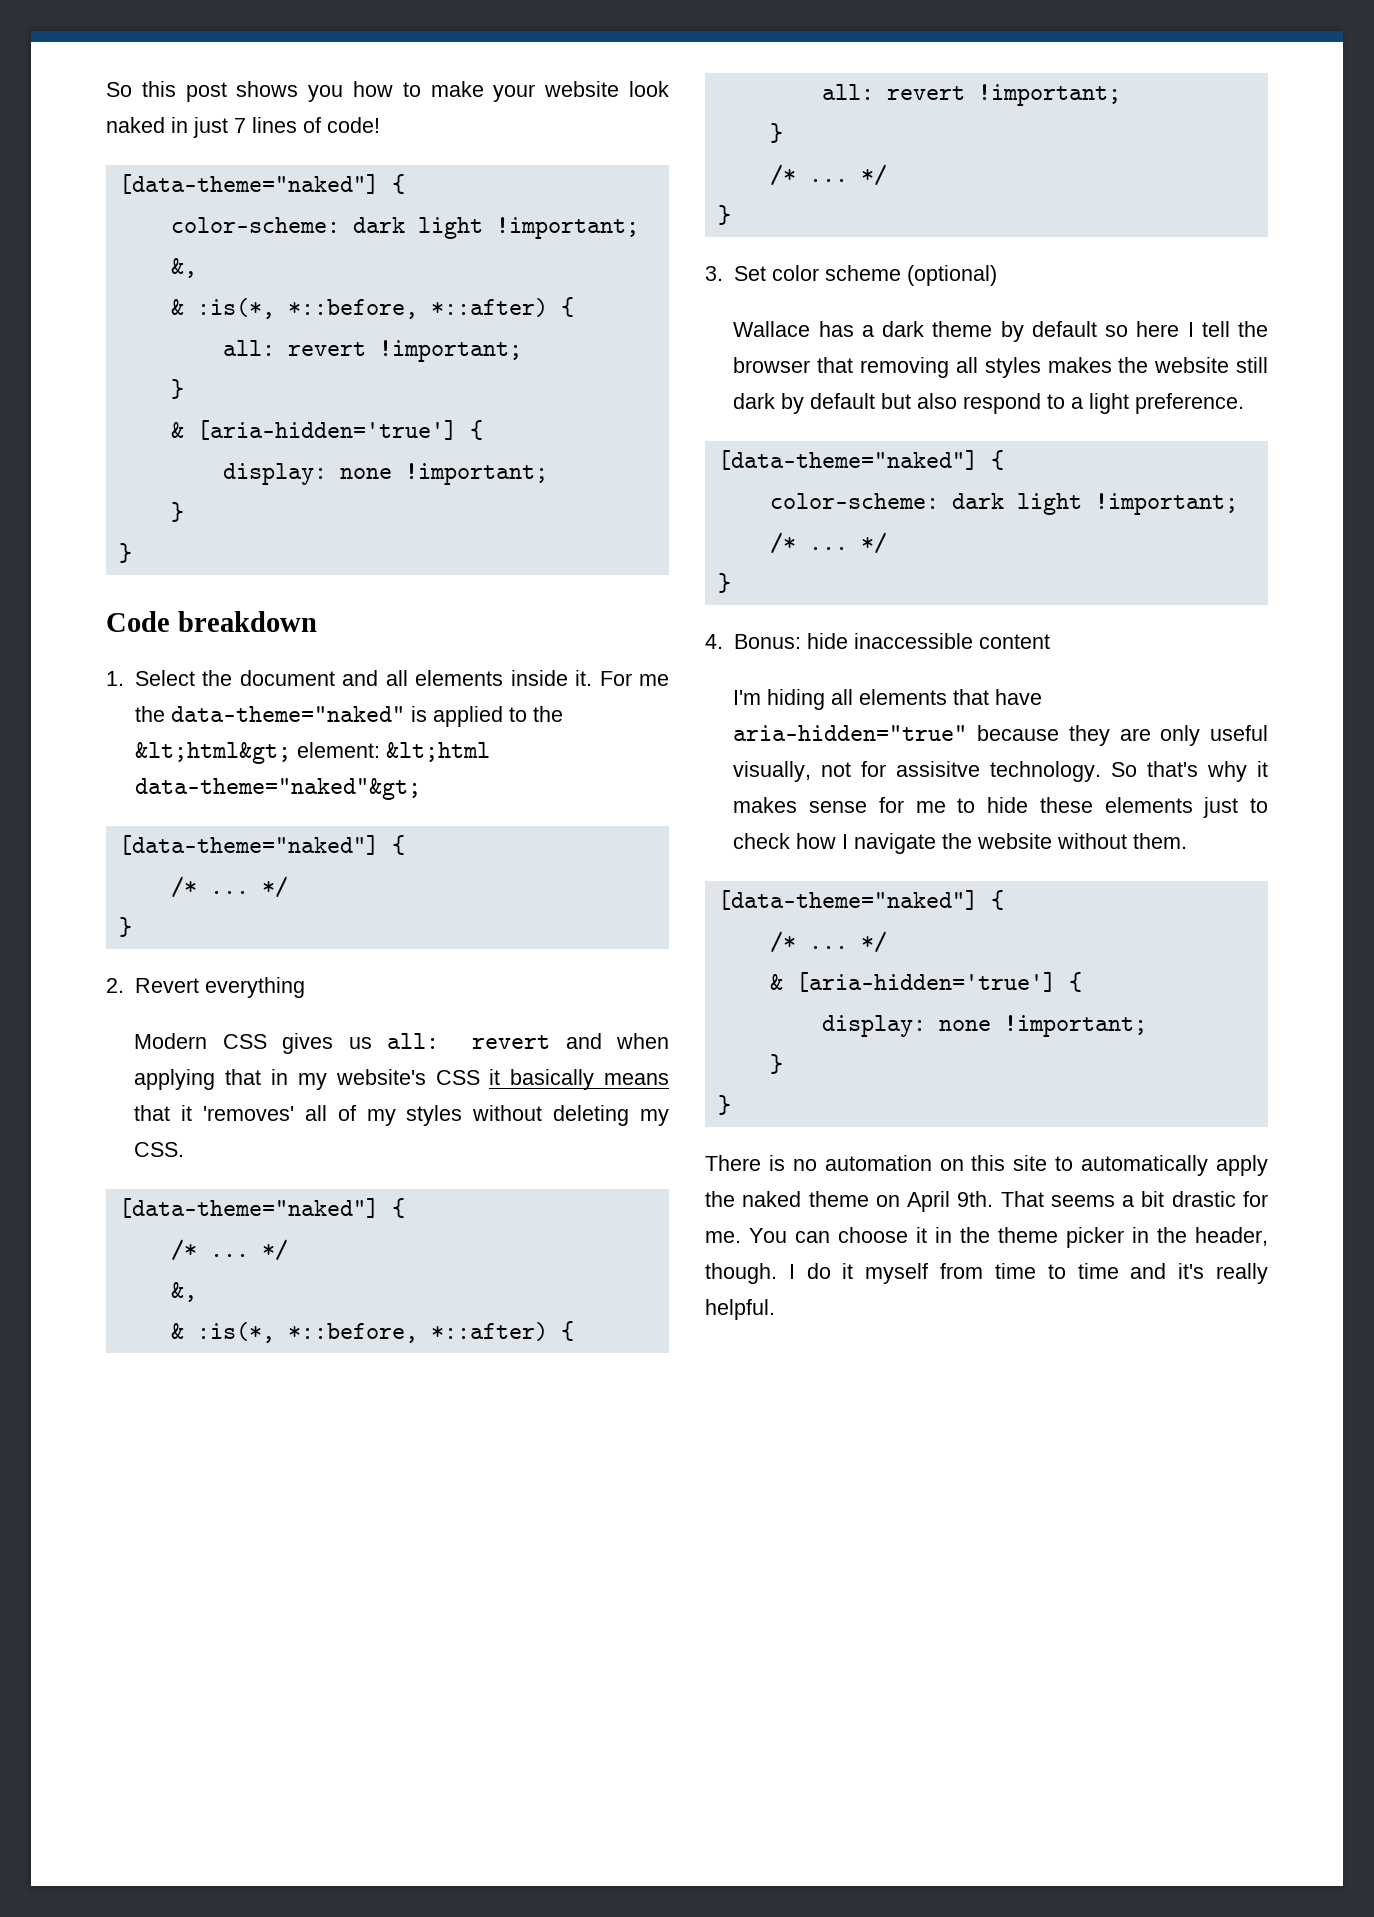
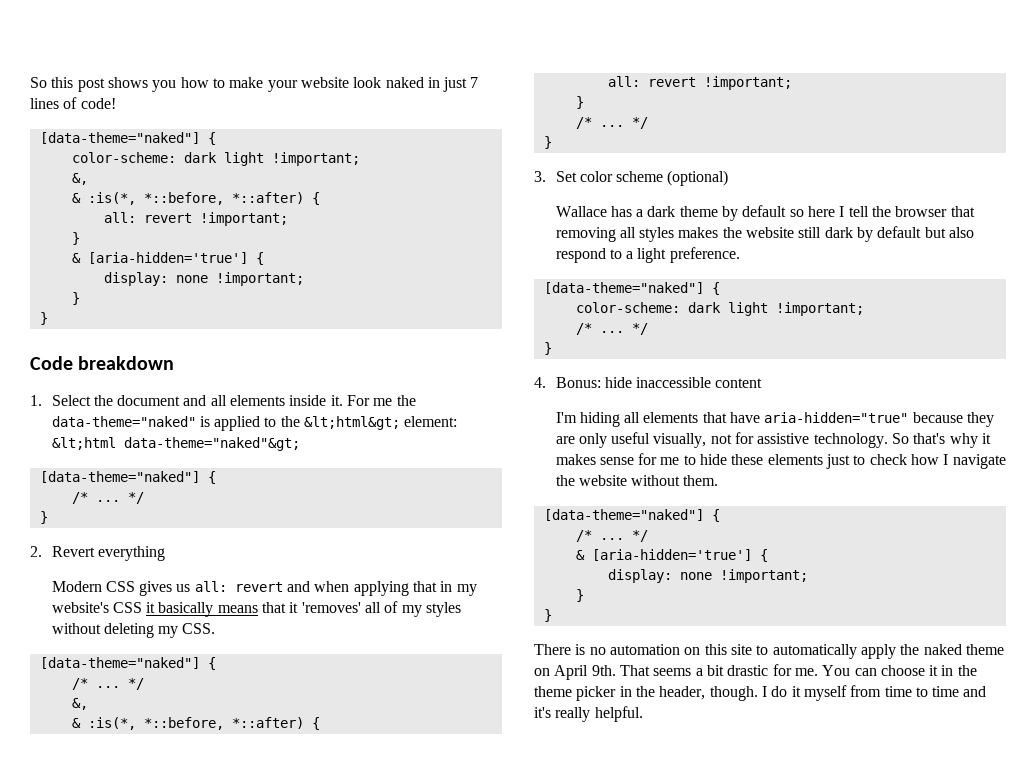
- I'm hiding all elements that have aria-hidden="true" because they are only useful visually, not for assisitve technology.
+ I'm hiding all elements that have aria-hidden="true" because they are only useful visually, not for assistive technology.

